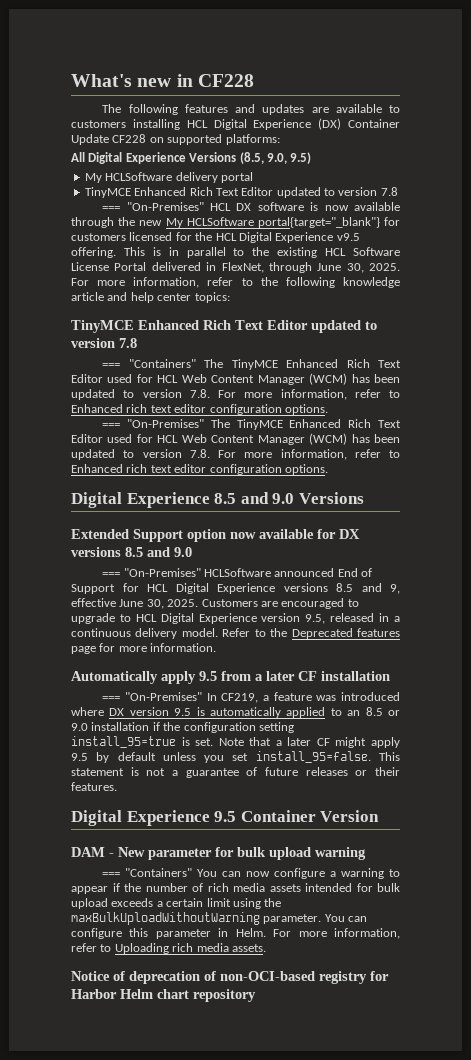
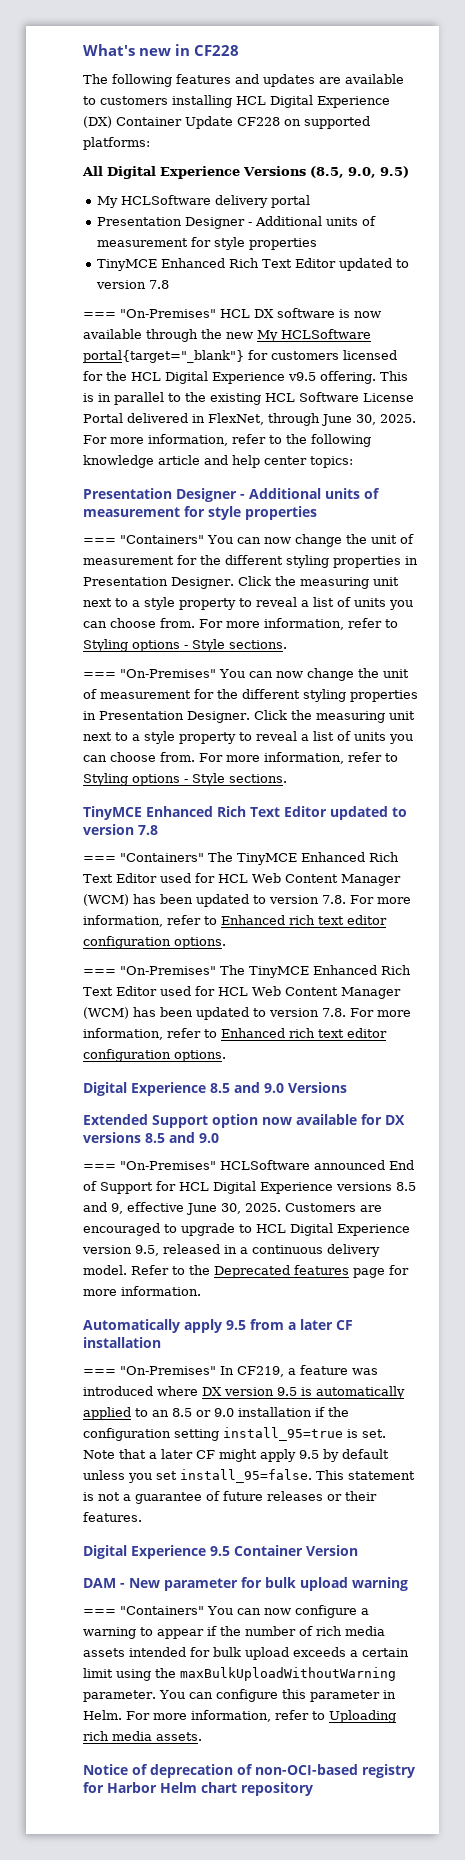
  My HCLSoftware delivery portal
+ Presentation Designer - Additional units of measurement for style properties
  For more information, refer to the following knowledge article and help center topics:
+ Presentation Designer - Additional units of measurement for style properties
+ === "Containers" You can now change the unit of measurement for the different styling properties in Presentation Designer. Click the measuring unit next to a style property to reveal a list of units you can choose from. For more information, refer to Styling options - Style sections.
+ === "On-Premises" You can now change the unit of measurement for the different styling properties in Presentation Designer. Click the measuring unit next to a style property to reveal a list of units you can choose from. For more information, refer to Styling options - Style sections.

